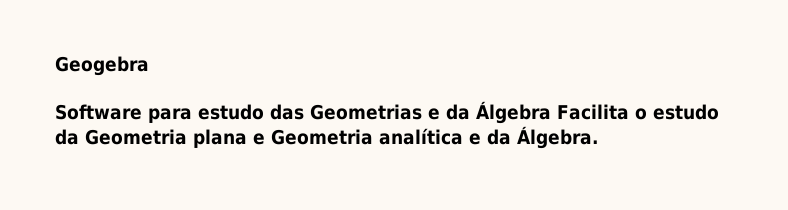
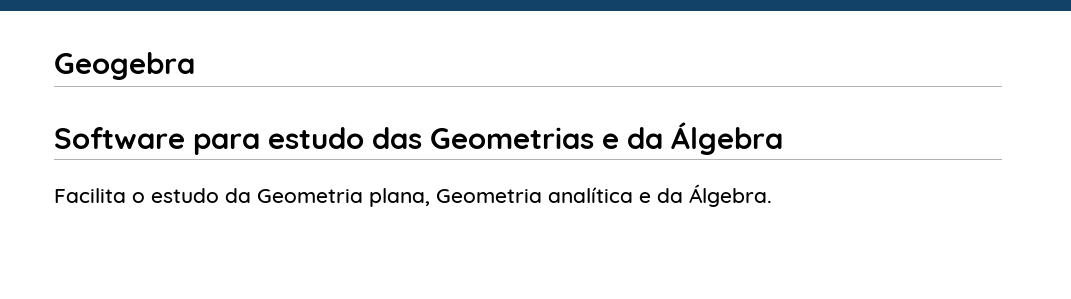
- Software para estudo das Geometrias e da Álgebra Facilita o estudo da Geometria plana e Geometria analítica e da Álgebra.
+ Software para estudo das Geometrias e da Álgebra
+ Facilita o estudo da Geometria plana, Geometria analítica e da Álgebra.

